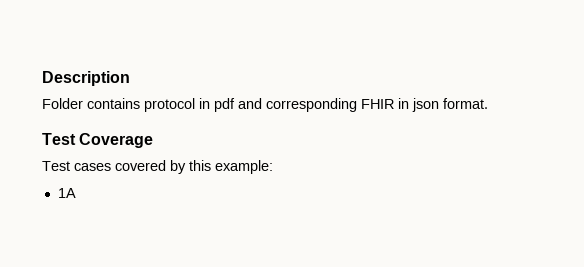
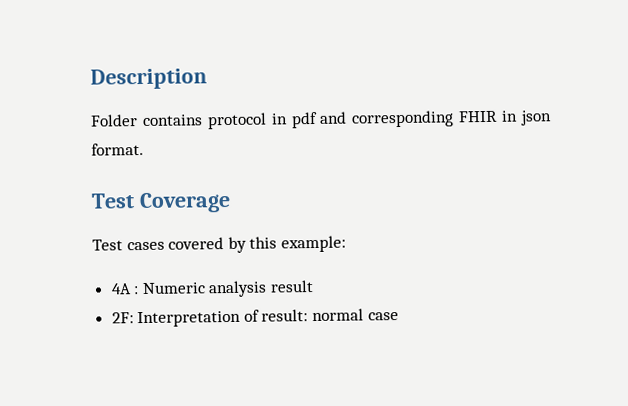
- 1A
+ 4A : Numeric analysis result
+ 2F: Interpretation of result: normal case

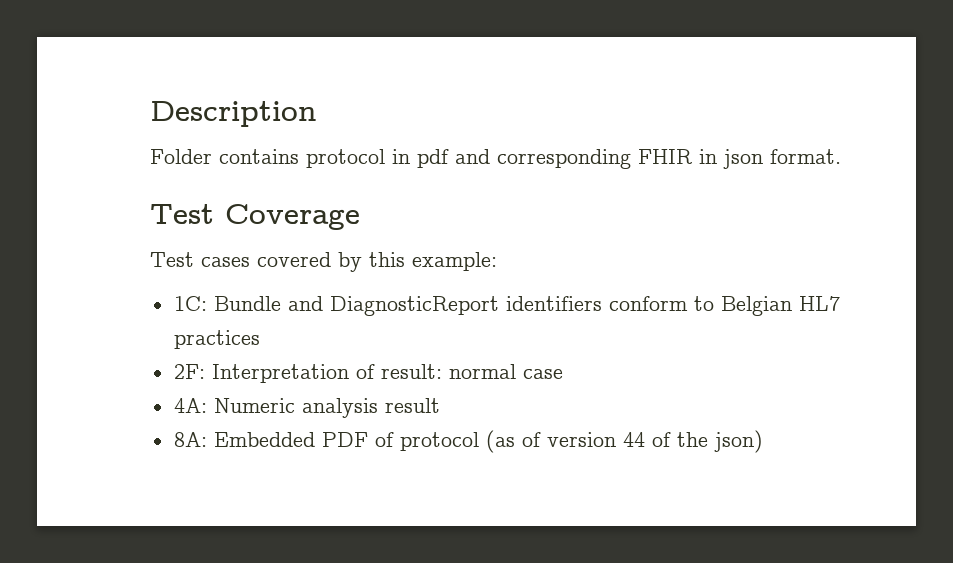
- 4A : Numeric analysis result
+ 1C: Bundle and DiagnosticReport identifiers conform to Belgian HL7 practices
+ 4A: Numeric analysis result
+ 8A: Embedded PDF of protocol (as of version 44 of the json)

